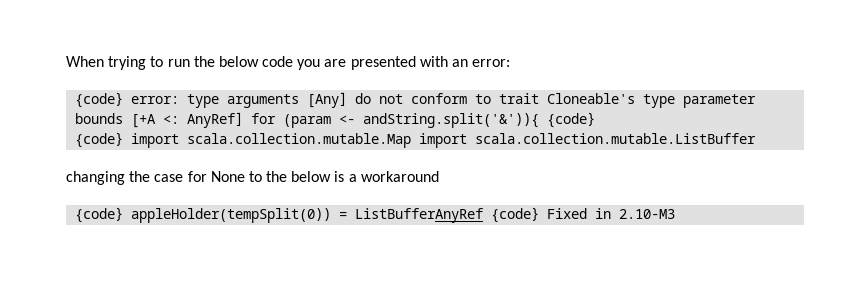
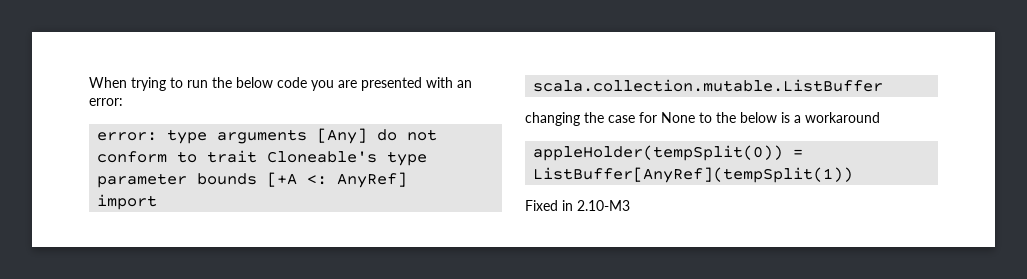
- {code} error: type arguments [Any] do not conform to trait Cloneable's type parameter bounds [+A <: AnyRef] for (param <- andString.split('&')){ {code}
- {code} import scala.collection.mutable.Map import scala.collection.mutable.ListBuffer
+ error: type arguments [Any] do not conform to trait Cloneable's type parameter bounds [+A <: AnyRef]
+ import scala.collection.mutable.ListBuffer
- {code} appleHolder(tempSplit(0)) = ListBufferAnyRef {code} Fixed in 2.10-M3
+ appleHolder(tempSplit(0)) = ListBuffer[AnyRef](tempSplit(1))
+ Fixed in 2.10-M3

